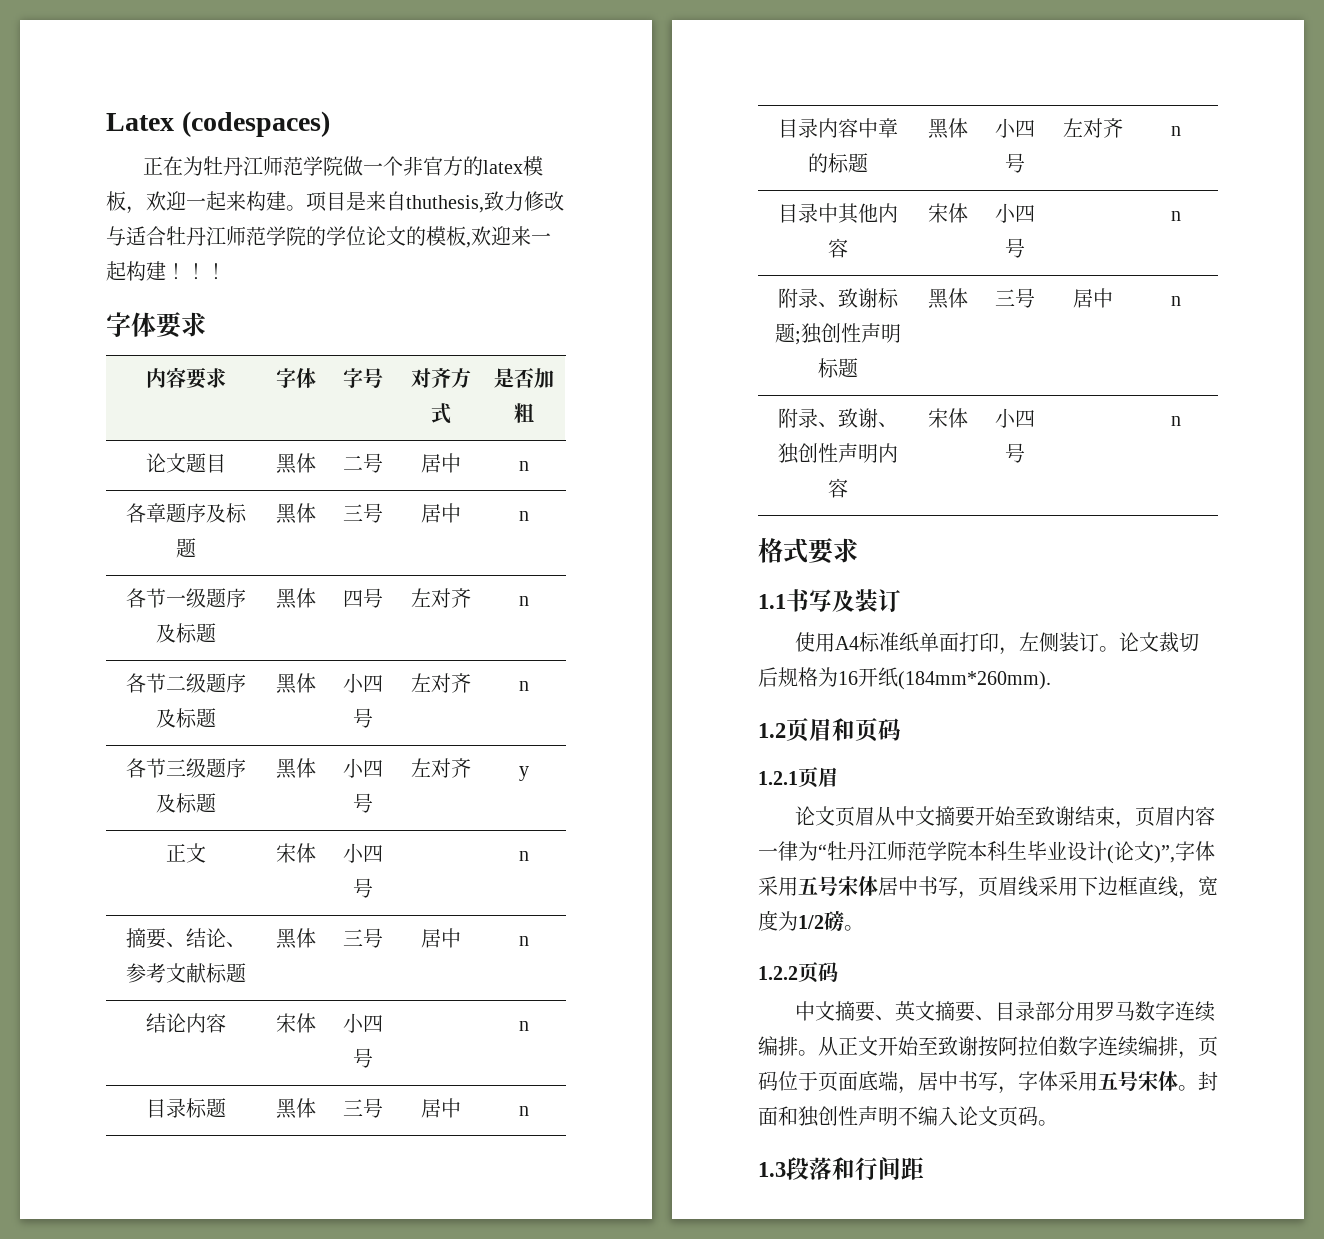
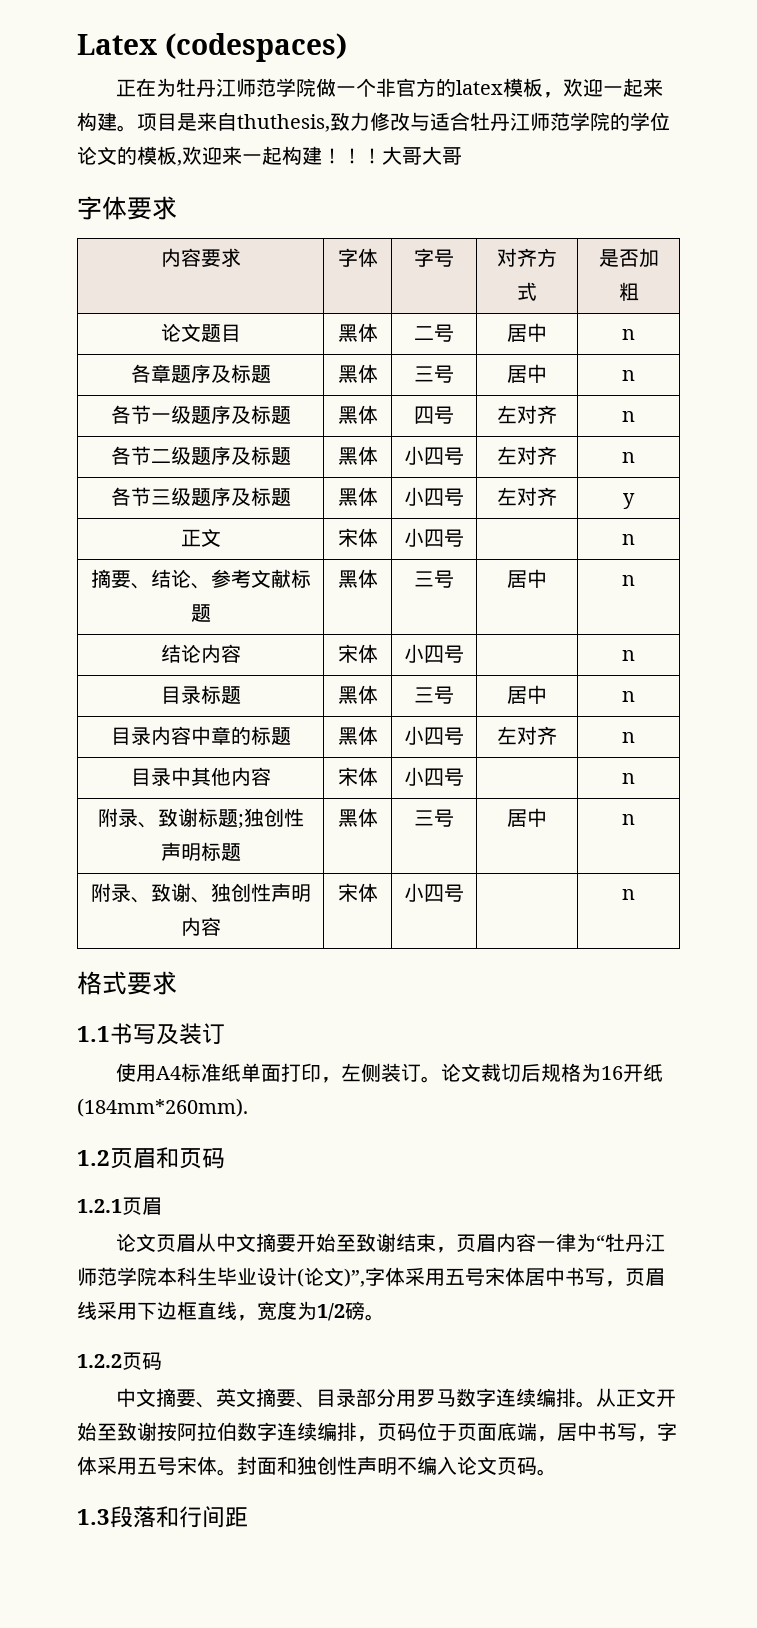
+ 大哥大哥

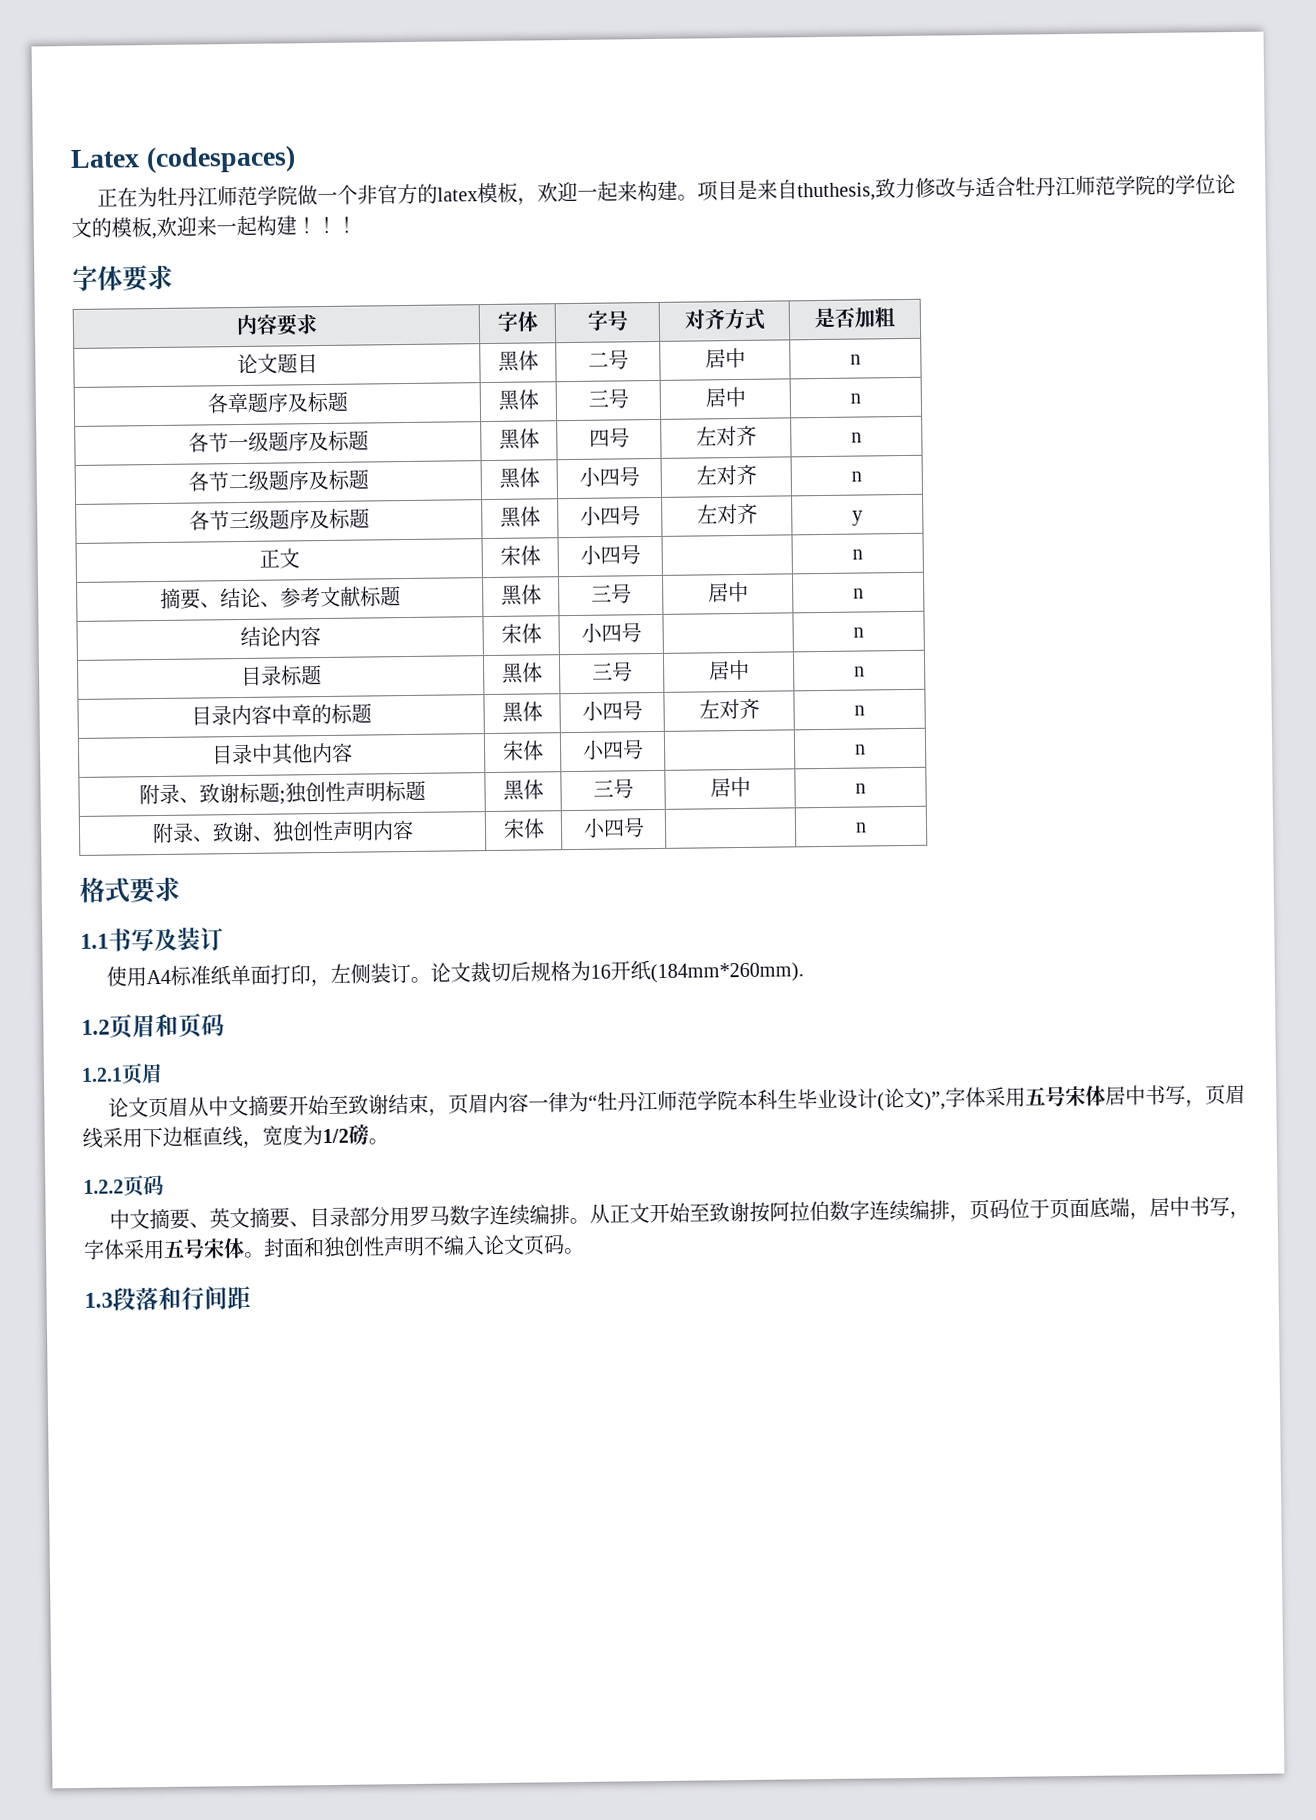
- 大哥大哥

